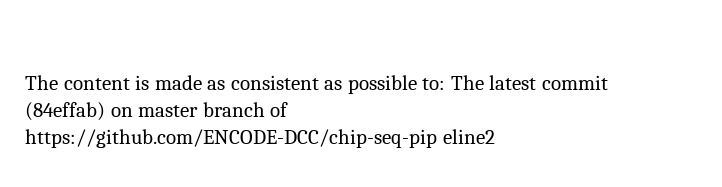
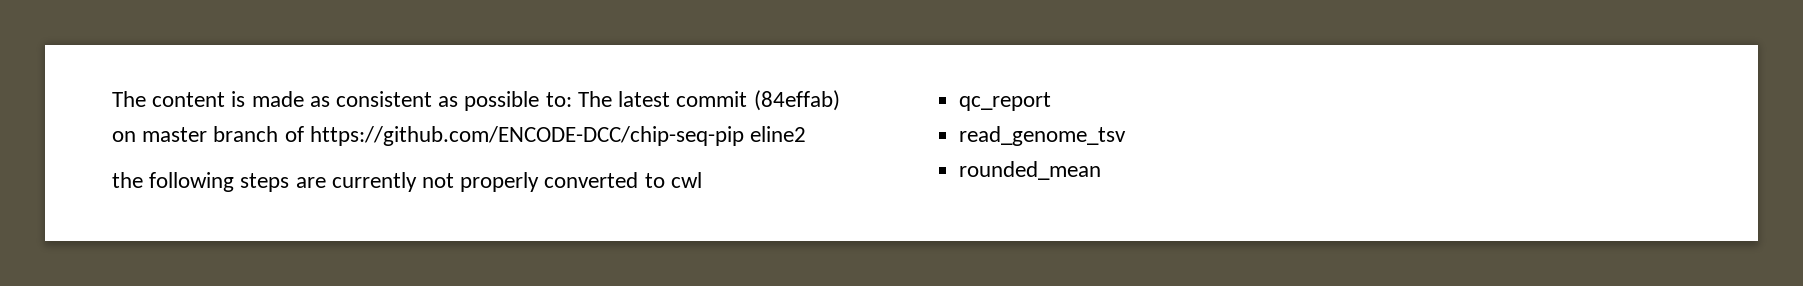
+ the following steps are currently not properly converted to cwl
+ qc_report
+ read_genome_tsv
+ rounded_mean

